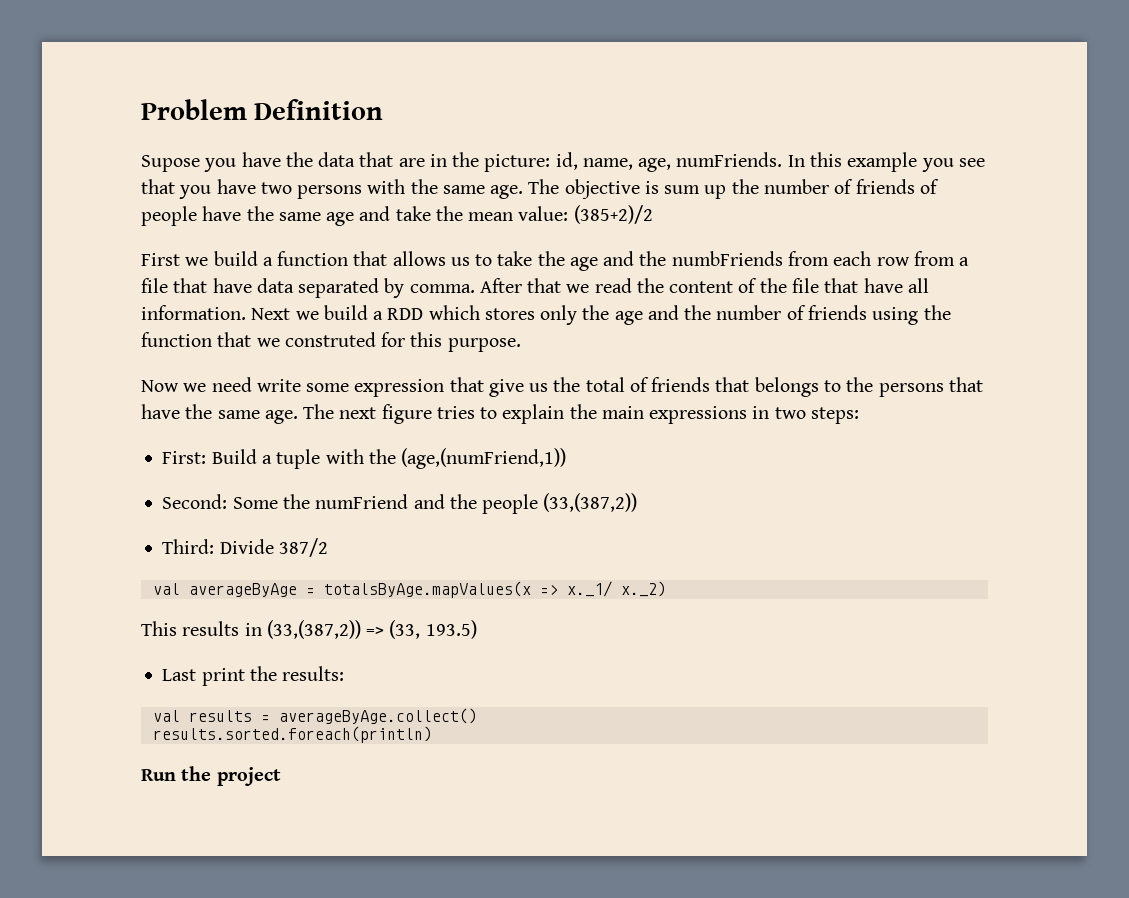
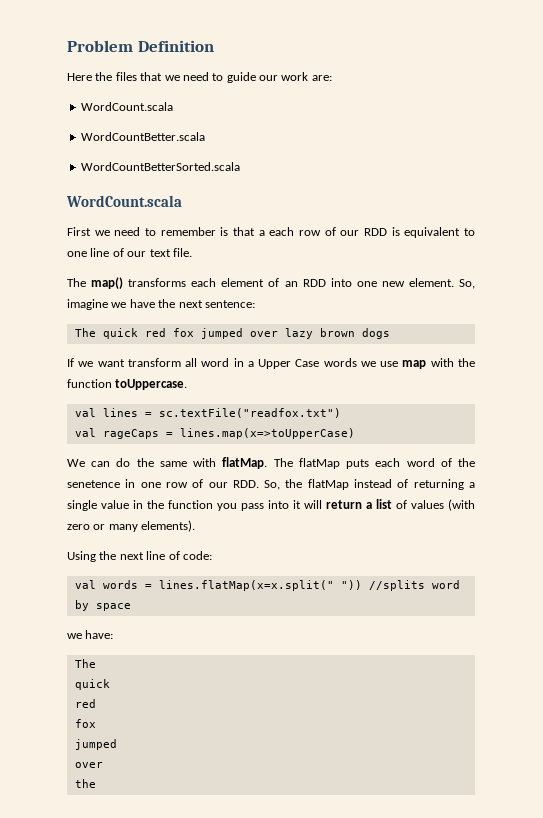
- Supose you have the data that are in the picture: id, name, age, numFriends. In this example you see that you have two persons with the same age. The objective is sum up the number of friends of people have the same age and take the mean value: (385+2)/2
- First we build a function that allows us to take the age and the numbFriends from each row from a file that have data separated by comma. After that we read the content of the file that have all information. Next we build a RDD which stores only the age and the number of friends using the function that we construted for this purpose.
- Now we need write some expression that give us the total of friends that belongs to the persons that have the same age. The next figure tries to explain the main expressions in two steps:
- First: Build a tuple with the (age,(numFriend,1))
- Second: Some the numFriend and the people (33,(387,2))
- Third: Divide 387/2
- val averageByAge = totalsByAge.mapValues(x => x._1/ x._2)
- This results in (33,(387,2)) => (33, 193.5)
- Last print the results:
- val results = averageByAge.collect()
- results.sorted.foreach(println)
- Run the project
+ Here the files that we need to guide our work are:
+ WordCount.scala
+ WordCountBetter.scala
+ WordCountBetterSorted.scala
+ WordCount.scala
+ First we need to remember is that a each row of our RDD is equivalent to one line of our text file.
+ The map() transforms each element of an RDD into one new element. So, imagine we have the next sentence:
+ The quick red fox jumped over lazy brown dogs
+ If we want transform all word in a Upper Case words we use map with the function toUppercase.
+ val lines = sc.textFile("readfox.txt")
+ val rageCaps = lines.map(x=>toUpperCase)
+ We can do the same with flatMap. The flatMap puts each word of the senetence in one row of our RDD. So, the flatMap instead of returning a single value in the function you pass into it will return a list of values (with zero or many elements).
+ Using the next line of code:
+ val words = lines.flatMap(x=x.split(" ")) //splits word by space
+ we have:
+ The
+ quick
+ red
+ fox
+ jumped
+ over
+ the

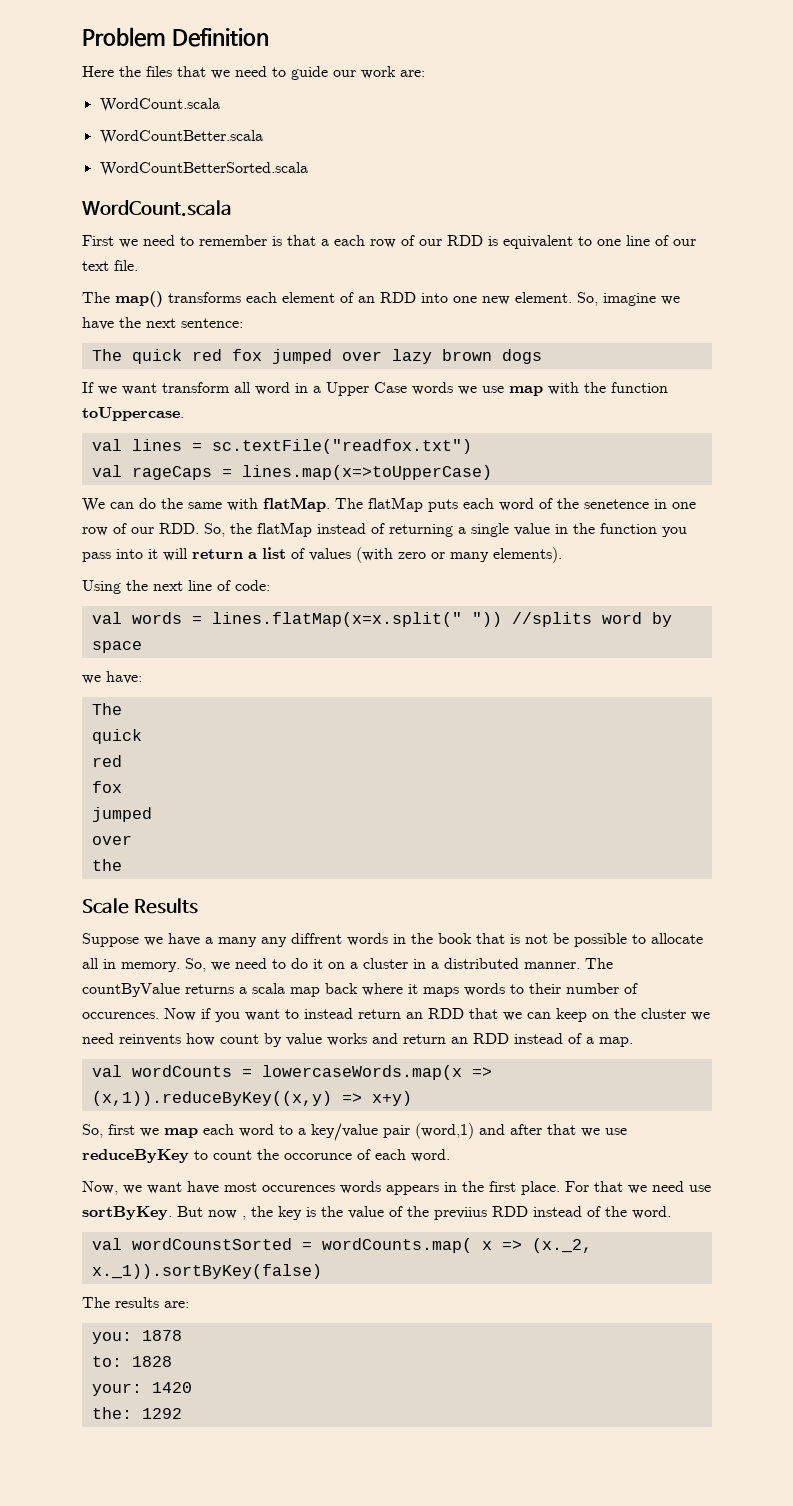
+ Scale Results
+ Suppose we have a many any diffrent words in the book that is not be possible to allocate all in memory. So, we need to do it on a cluster in a distributed manner. The countByValue returns a scala map back where it maps words to their number of occurences. Now if you want to instead return an RDD that we can keep on the cluster we need reinvents how count by value works and return an RDD instead of a map.
+ val wordCounts = lowercaseWords.map(x => (x,1)).reduceByKey((x,y) => x+y)
+ So, first we map each word to a key/value pair (word,1) and after that we use reduceByKey to count the occorunce of each word.
+ Now, we want have most occurences words appears in the first place. For that we need use sortByKey. But now , the key is the value of the previius RDD instead of the word.
+ val wordCounstSorted = wordCounts.map( x => (x._2, x._1)).sortByKey(false)
+ The results are:
+ you: 1878
+ to: 1828
+ your: 1420
+ the: 1292

